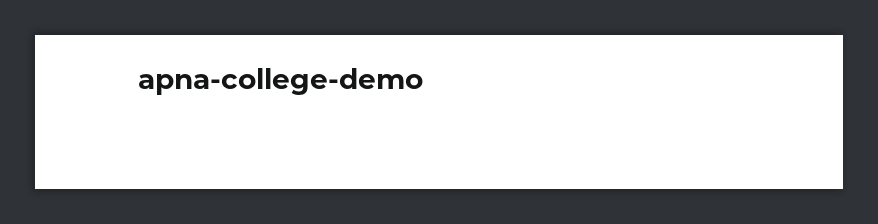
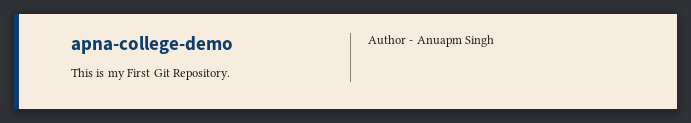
+ This is my First Git Repository.
+ Author - Anuapm Singh

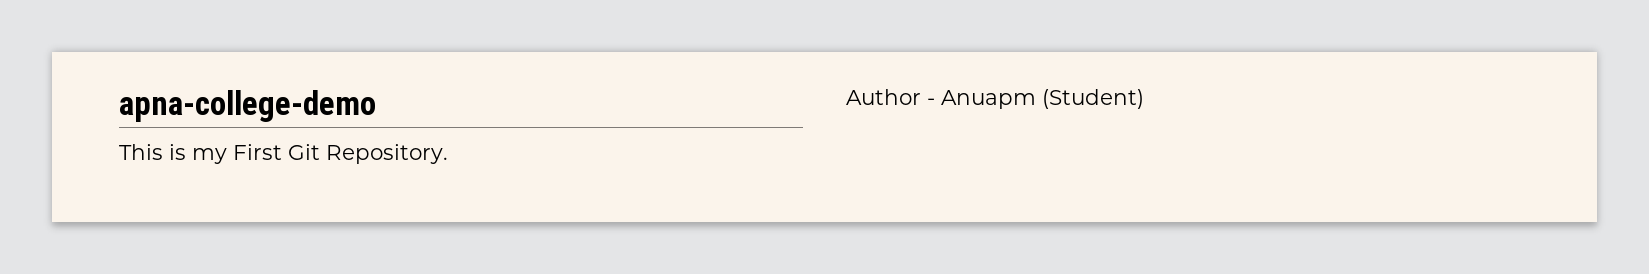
- Author - Anuapm Singh
+ Author - Anuapm (Student)

